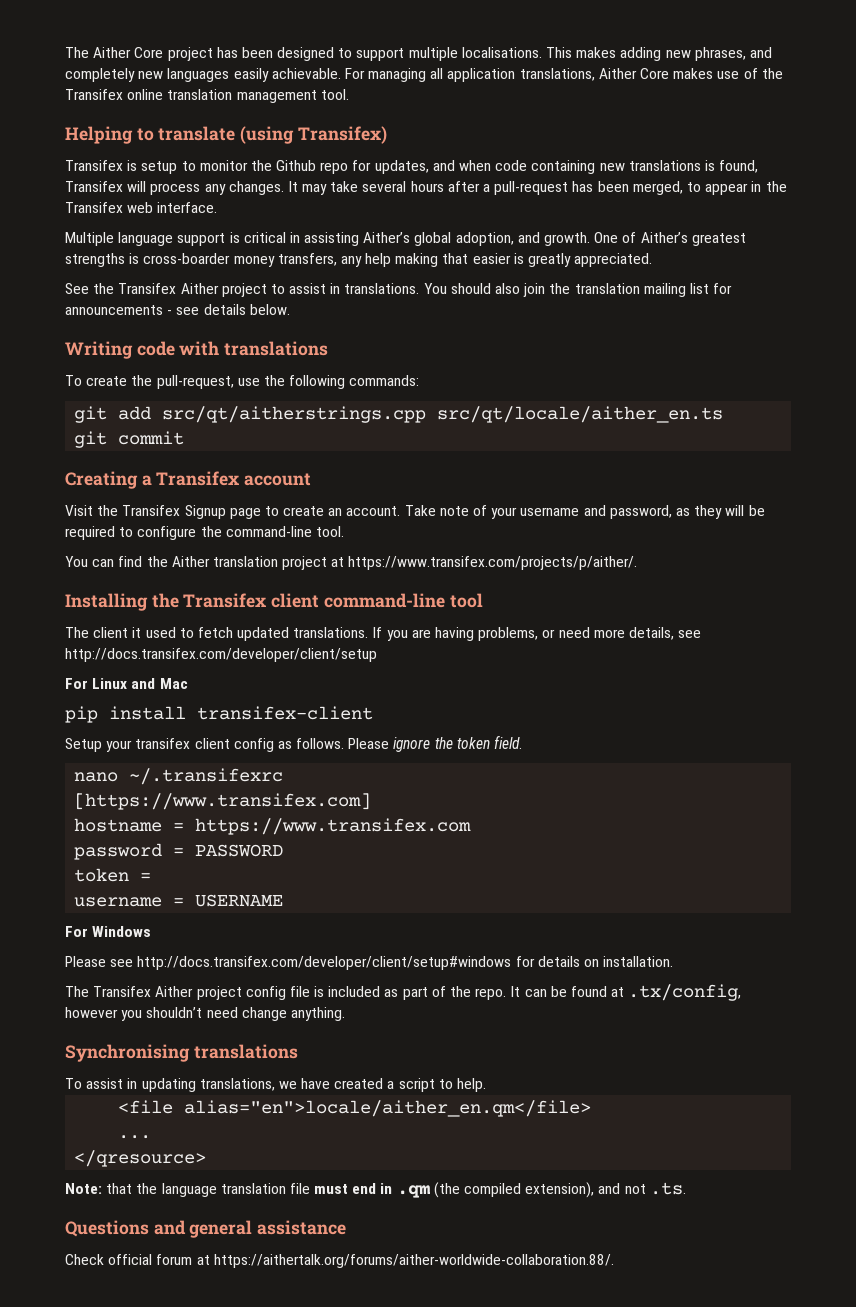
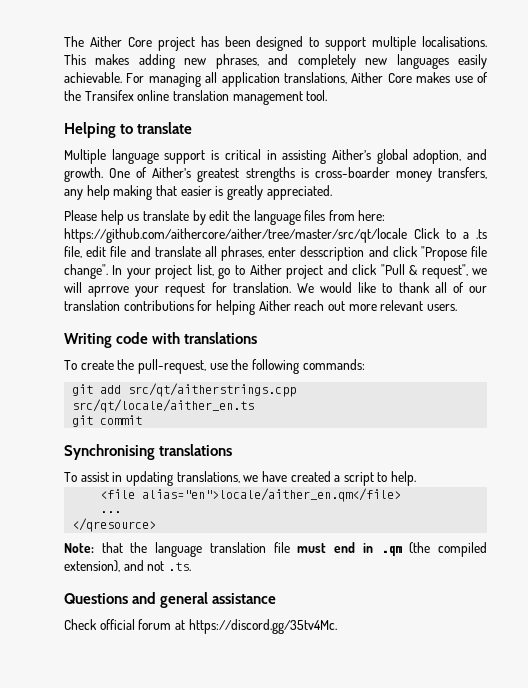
- Helping to translate (using Transifex)
- Transifex is setup to monitor the Github repo for updates, and when code containing new translations is found, Transifex will process any changes. It may take several hours after a pull-request has been merged, to appear in the Transifex web interface.
+ Helping to translate
- See the Transifex Aither project to assist in translations. You should also join the translation mailing list for announcements - see details below.
+ Please help us translate by edit the language files from here: https://github.com/aithercore/aither/tree/master/src/qt/locale Click to a .ts file, edit file and translate all phrases, enter desscription and click "Propose file change". In your project list, go to Aither project and click "Pull & request", we will aprrove your request for translation. We would like to thank all of our translation contributions for helping Aither reach out more relevant users.
- Creating a Transifex account
- Visit the Transifex Signup page to create an account. Take note of your username and password, as they will be required to configure the command-line tool.
- You can find the Aither translation project at https://www.transifex.com/projects/p/aither/.
- Installing the Transifex client command-line tool
- The client it used to fetch updated translations. If you are having problems, or need more details, see http://docs.transifex.com/developer/client/setup
- For Linux and Mac
- pip install transifex-client
- Setup your transifex client config as follows. Please ignore the token field.
- nano ~/.transifexrc
- [https://www.transifex.com]
- hostname = https://www.transifex.com
- password = PASSWORD
- token =
- username = USERNAME
- For Windows
- Please see http://docs.transifex.com/developer/client/setup#windows for details on installation.
- The Transifex Aither project config file is included as part of the repo. It can be found at .tx/config, however you shouldn’t need change anything.
- Check official forum at https://aithertalk.org/forums/aither-worldwide-collaboration.88/.
+ Check official forum at https://discord.gg/35tv4Mc.

